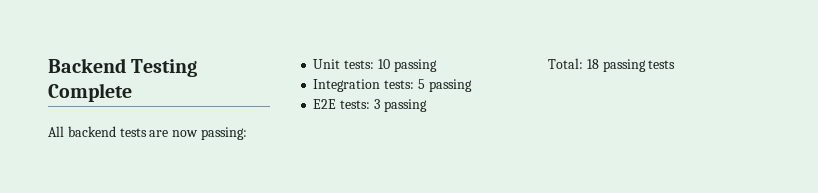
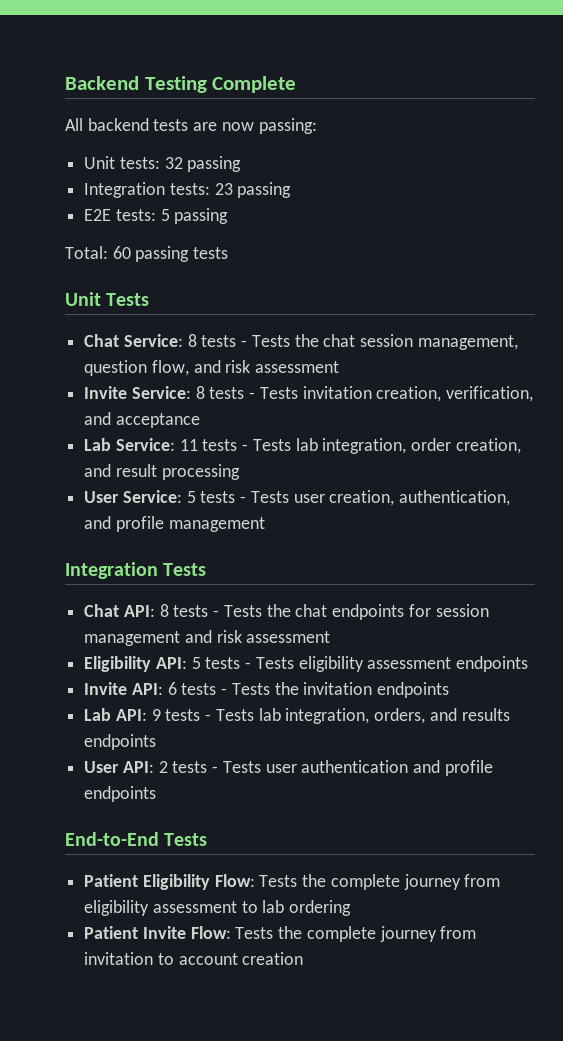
- Unit tests: 10 passing
+ Unit tests: 32 passing
- Integration tests: 5 passing
+ Integration tests: 23 passing
- E2E tests: 3 passing
+ E2E tests: 5 passing
- Total: 18 passing tests
+ Total: 60 passing tests
+ Unit Tests
+ Chat Service: 8 tests - Tests the chat session management, question flow, and risk assessment
+ Invite Service: 8 tests - Tests invitation creation, verification, and acceptance
+ Lab Service: 11 tests - Tests lab integration, order creation, and result processing
+ User Service: 5 tests - Tests user creation, authentication, and profile management
+ Integration Tests
+ Chat API: 8 tests - Tests the chat endpoints for session management and risk assessment
+ Eligibility API: 5 tests - Tests eligibility assessment endpoints
+ Invite API: 6 tests - Tests the invitation endpoints
+ Lab API: 9 tests - Tests lab integration, orders, and results endpoints
+ User API: 2 tests - Tests user authentication and profile endpoints
+ End-to-End Tests
+ Patient Eligibility Flow: Tests the complete journey from eligibility assessment to lab ordering
+ Patient Invite Flow: Tests the complete journey from invitation to account creation

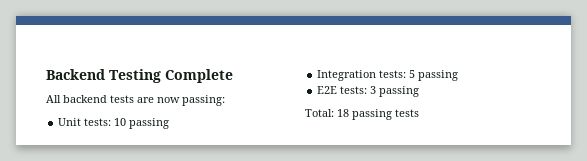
- Unit tests: 32 passing
+ Unit tests: 10 passing
- Integration tests: 23 passing
+ Integration tests: 5 passing
- E2E tests: 5 passing
+ E2E tests: 3 passing
- Total: 60 passing tests
+ Total: 18 passing tests
- Unit Tests
- Chat Service: 8 tests - Tests the chat session management, question flow, and risk assessment
- Invite Service: 8 tests - Tests invitation creation, verification, and acceptance
- Lab Service: 11 tests - Tests lab integration, order creation, and result processing
- User Service: 5 tests - Tests user creation, authentication, and profile management
- Integration Tests
- Chat API: 8 tests - Tests the chat endpoints for session management and risk assessment
- Eligibility API: 5 tests - Tests eligibility assessment endpoints
- Invite API: 6 tests - Tests the invitation endpoints
- Lab API: 9 tests - Tests lab integration, orders, and results endpoints
- User API: 2 tests - Tests user authentication and profile endpoints
- End-to-End Tests
- Patient Eligibility Flow: Tests the complete journey from eligibility assessment to lab ordering
- Patient Invite Flow: Tests the complete journey from invitation to account creation

